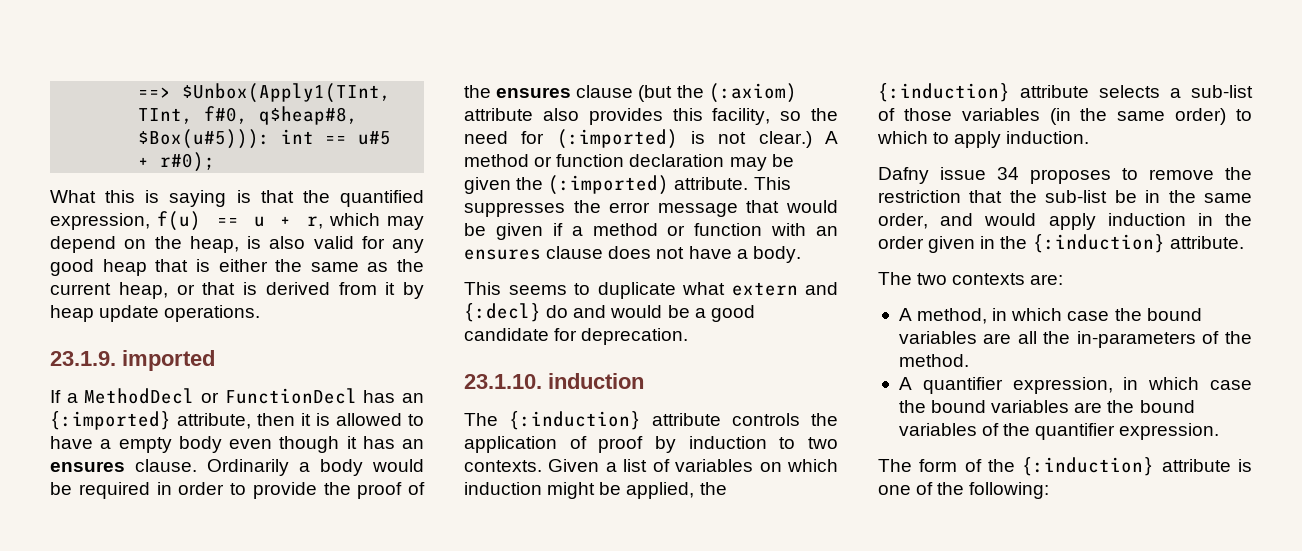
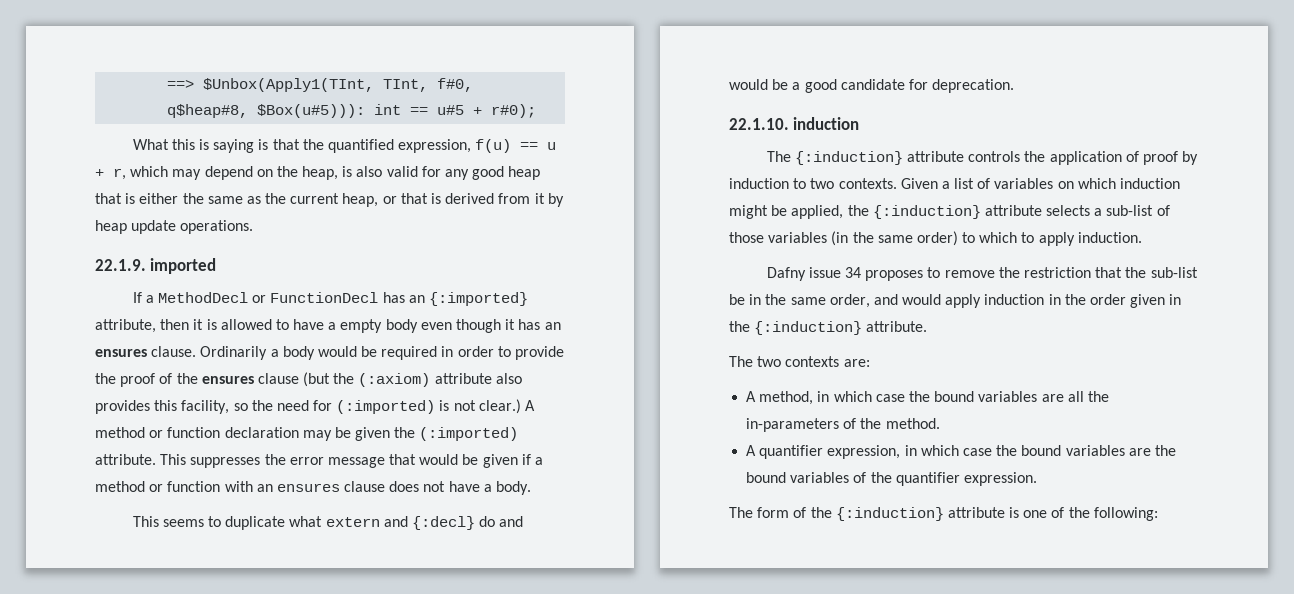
- 23.1.9. imported
+ 22.1.9. imported
- 23.1.10. induction
+ 22.1.10. induction

